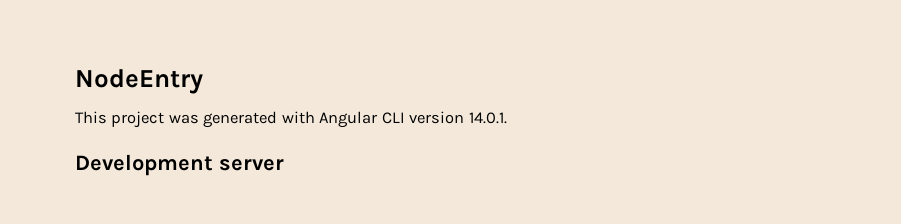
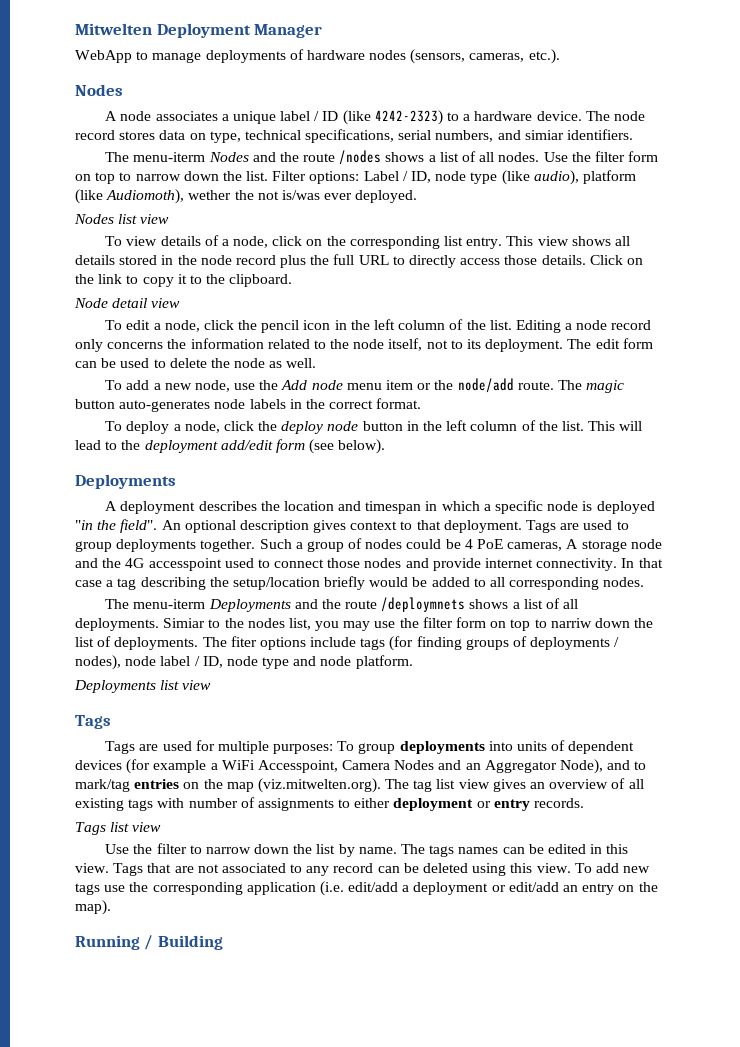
- NodeEntry
- This project was generated with Angular CLI version 14.0.1.
- Development server
+ Mitwelten Deployment Manager
+ WebApp to manage deployments of hardware nodes (sensors, cameras, etc.).
+ Nodes
+ A node associates a unique label / ID (like 4242-2323) to a hardware device. The node record stores data on type, technical specifications, serial numbers, and simiar identifiers.
+ The menu-iterm Nodes and the route /nodes shows a list of all nodes. Use the filter form on top to narrow down the list. Filter options: Label / ID, node type (like audio), platform (like Audiomoth), wether the not is/was ever deployed.
+ Nodes list view
+ To view details of a node, click on the corresponding list entry. This view shows all details stored in the node record plus the full URL to directly access those details. Click on the link to copy it to the clipboard.
+ Node detail view
+ To edit a node, click the pencil icon in the left column of the list. Editing a node record only concerns the information related to the node itself, not to its deployment. The edit form can be used to delete the node as well.
+ To add a new node, use the Add node menu item or the node/add route. The magic button auto-generates node labels in the correct format.
+ To deploy a node, click the deploy node button in the left column of the list. This will lead to the deployment add/edit form (see below).
+ Deployments
+ A deployment describes the location and timespan in which a specific node is deployed "in the field". An optional description gives context to that deployment. Tags are used to group deployments together. Such a group of nodes could be 4 PoE cameras, A storage node and the 4G accesspoint used to connect those nodes and provide internet connectivity. In that case a tag describing the setup/location briefly would be added to all corresponding nodes.
+ The menu-iterm Deployments and the route /deploymnets shows a list of all deployments. Simiar to the nodes list, you may use the filter form on top to narriw down the list of deployments. The fiter options include tags (for finding groups of deployments / nodes), node label / ID, node type and node platform.
+ Deployments list view
+ Tags
+ Tags are used for multiple purposes: To group deployments into units of dependent devices (for example a WiFi Accesspoint, Camera Nodes and an Aggregator Node), and to mark/tag entries on the map (viz.mitwelten.org). The tag list view gives an overview of all existing tags with number of assignments to either deployment or entry records.
+ Tags list view
+ Use the filter to narrow down the list by name. The tags names can be edited in this view. Tags that are not associated to any record can be deleted using this view. To add new tags use the corresponding application (i.e. edit/add a deployment or edit/add an entry on the map).
+ Running / Building

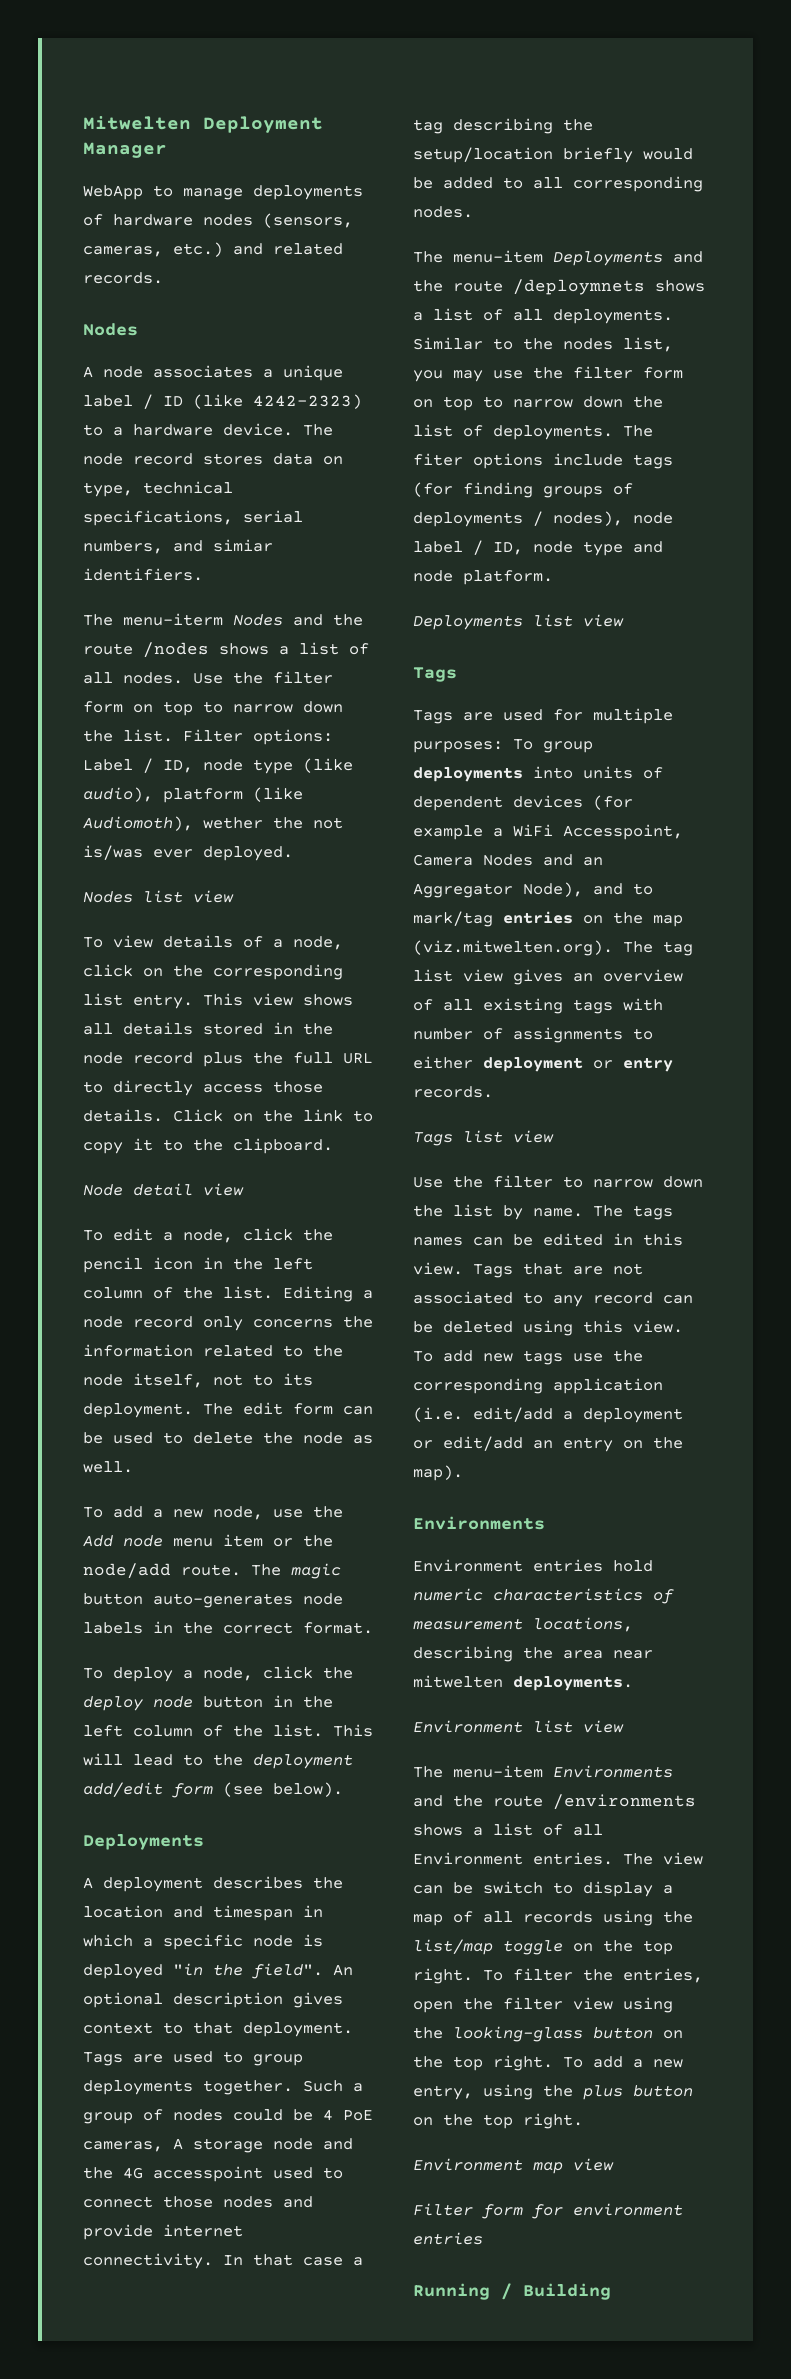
- WebApp to manage deployments of hardware nodes (sensors, cameras, etc.).
+ WebApp to manage deployments of hardware nodes (sensors, cameras, etc.) and related records.
- The menu-iterm Deployments and the route /deploymnets shows a list of all deployments.
+ The menu-item Deployments and the route /deploymnets shows a list of all deployments.
- Simiar to the nodes list, you may use the filter form on top to narriw down the list of deployments.
+ Similar to the nodes list, you may use the filter form on top to narrow down the list of deployments.
  To add new tags use the corresponding application (i.e. edit/add a deployment or edit/add an entry on the map).
+ Environments
+ Environment entries hold numeric characteristics of measurement locations, describing the area near mitwelten deployments.
+ Environment list view
+ The menu-item Environments and the route /environments shows a list of all Environment entries. The view can be switch to display a map of all records using the list/map toggle on the top right. To filter the entries, open the filter view using the looking-glass button on the top right. To add a new entry, using the plus button on the top right.
+ Environment map view
+ Filter form for environment entries

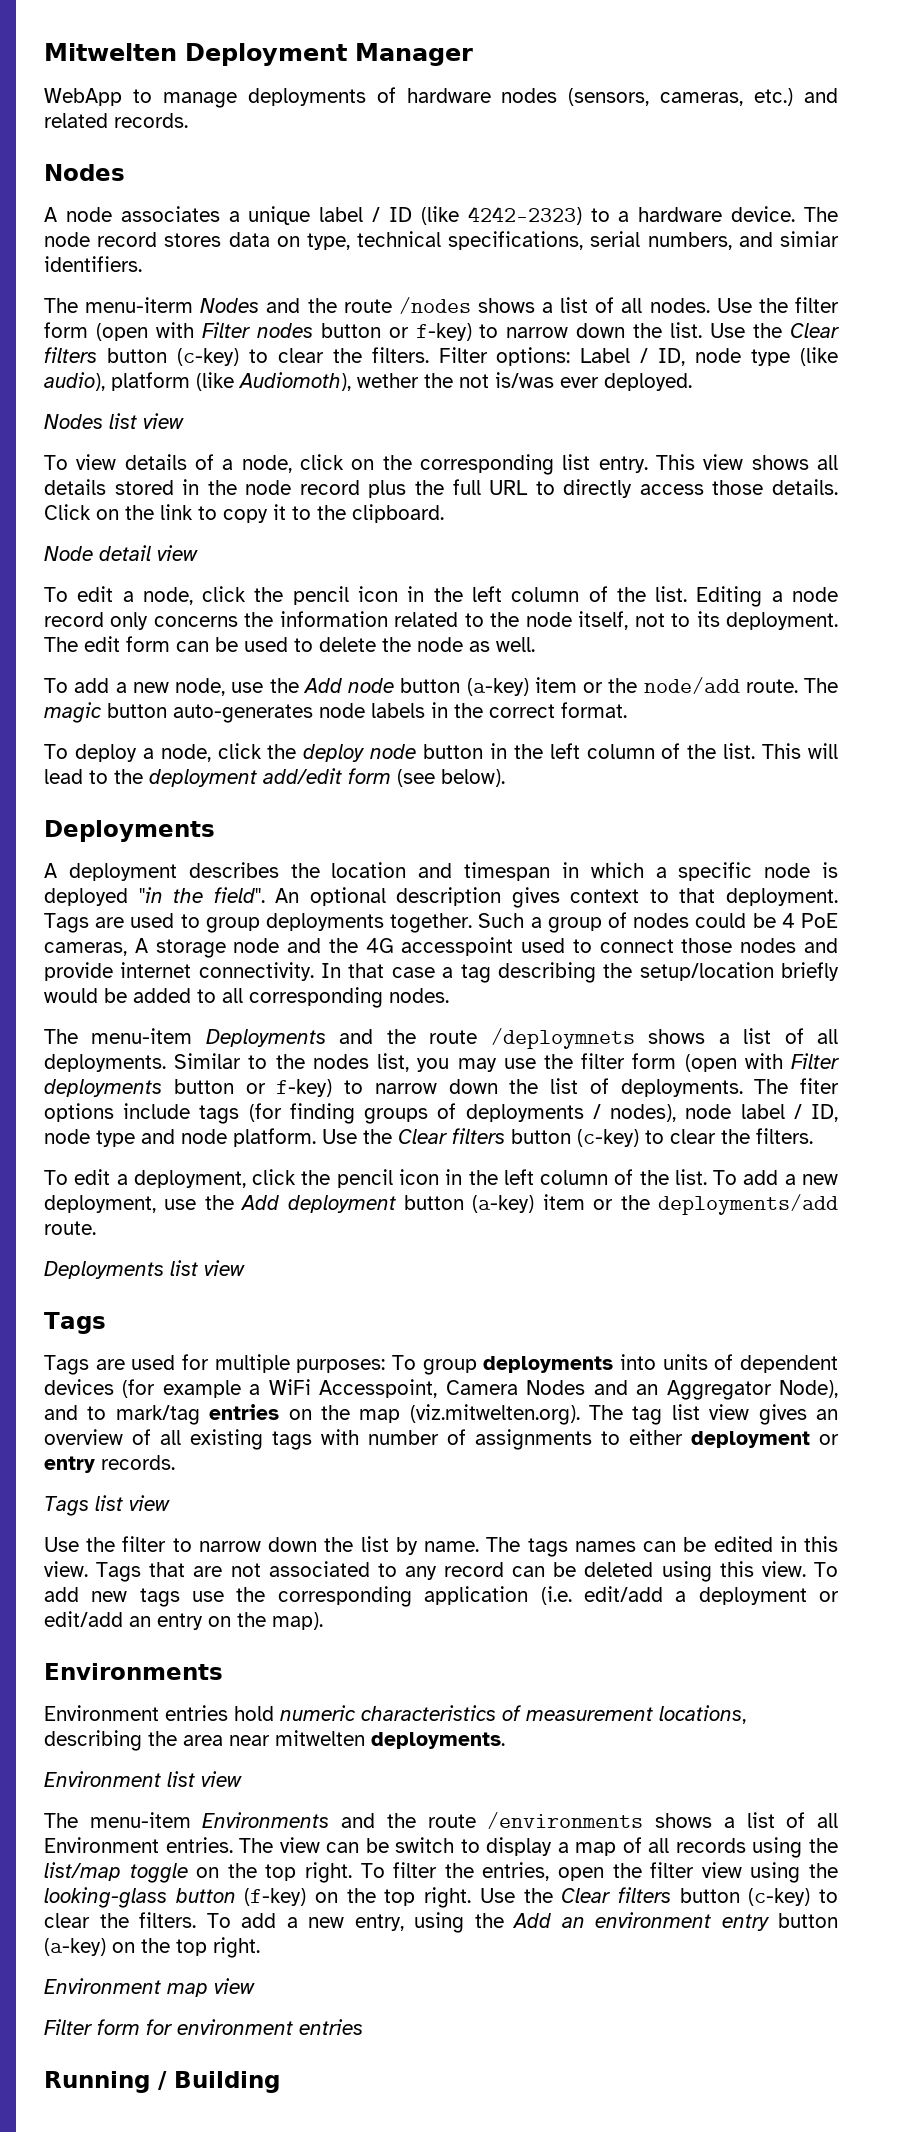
- Use the filter form on top to narrow down the list.
+ Use the filter form (open with Filter nodes button or f-key) to narrow down the list. Use the Clear filters button (c-key) to clear the filters.
- To add a new node, use the Add node menu item or the node/add route.
+ To add a new node, use the Add node button (a-key) item or the node/add route.
- Similar to the nodes list, you may use the filter form on top to narrow down the list of deployments.
+ Similar to the nodes list, you may use the filter form (open with Filter deployments button or f-key) to narrow down the list of deployments.
- The fiter options include tags (for finding groups of deployments / nodes), node label / ID, node type and node platform.
+ The fiter options include tags (for finding groups of deployments / nodes), node label / ID, node type and node platform. Use the Clear filters button (c-key) to clear the filters.
+ To edit a deployment, click the pencil icon in the left column of the list. To add a new deployment, use the Add deployment button (a-key) item or the deployments/add route.
- To filter the entries, open the filter view using the looking-glass button on the top right.
+ To filter the entries, open the filter view using the looking-glass button (f-key) on the top right. Use the Clear filters button (c-key) to clear the filters.
- To add a new entry, using the plus button on the top right.
+ To add a new entry, using the Add an environment entry button (a-key) on the top right.

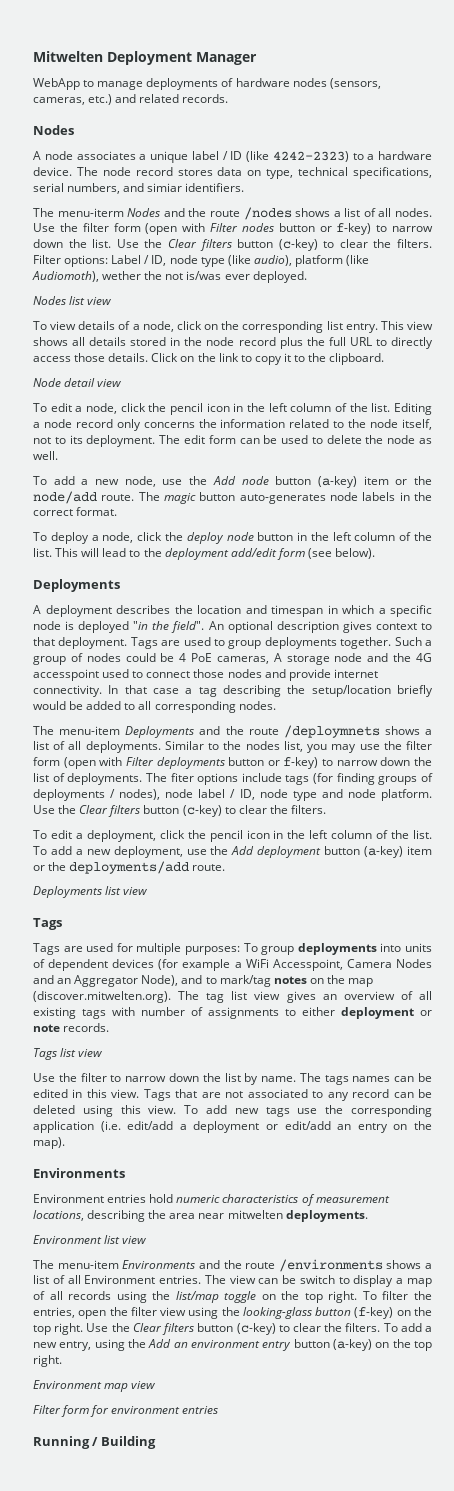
- Tags are used for multiple purposes: To group deployments into units of dependent devices (for example a WiFi Accesspoint, Camera Nodes and an Aggregator Node), and to mark/tag entries on the map (viz.mitwelten.org). The tag list view gives an overview of all existing tags with number of assignments to either deployment or entry records.
+ Tags are used for multiple purposes: To group deployments into units of dependent devices (for example a WiFi Accesspoint, Camera Nodes and an Aggregator Node), and to mark/tag notes on the map (discover.mitwelten.org). The tag list view gives an overview of all existing tags with number of assignments to either deployment or note records.

